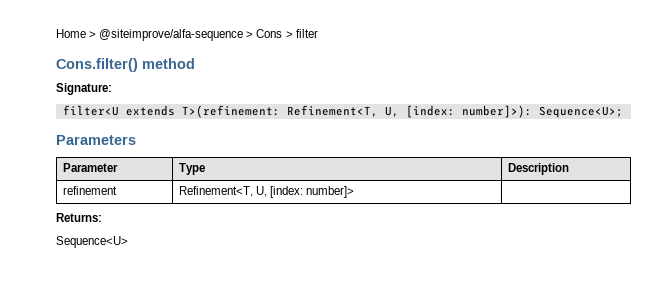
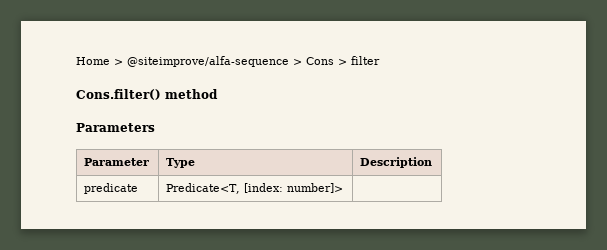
- Signature:
- filter<U extends T>(refinement: Refinement<T, U, [index: number]>): Sequence<U>;
- refinement | Refinement<T, U, [index: number]> |
+ predicate | Predicate<T, [index: number]> |
- Returns:
- Sequence<U>

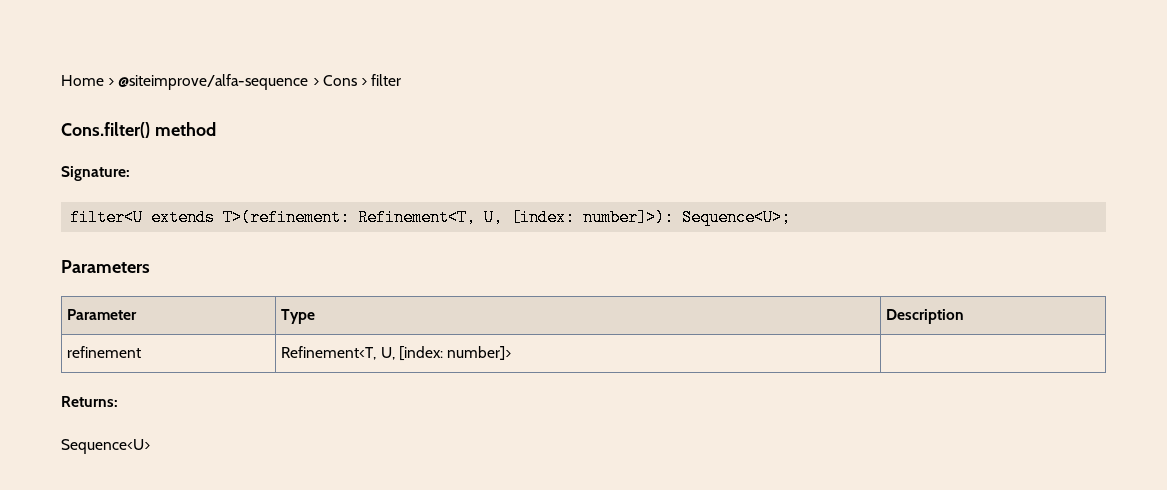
+ Signature:
+ filter<U extends T>(refinement: Refinement<T, U, [index: number]>): Sequence<U>;
- predicate | Predicate<T, [index: number]> |
+ refinement | Refinement<T, U, [index: number]> |
+ Returns:
+ Sequence<U>

